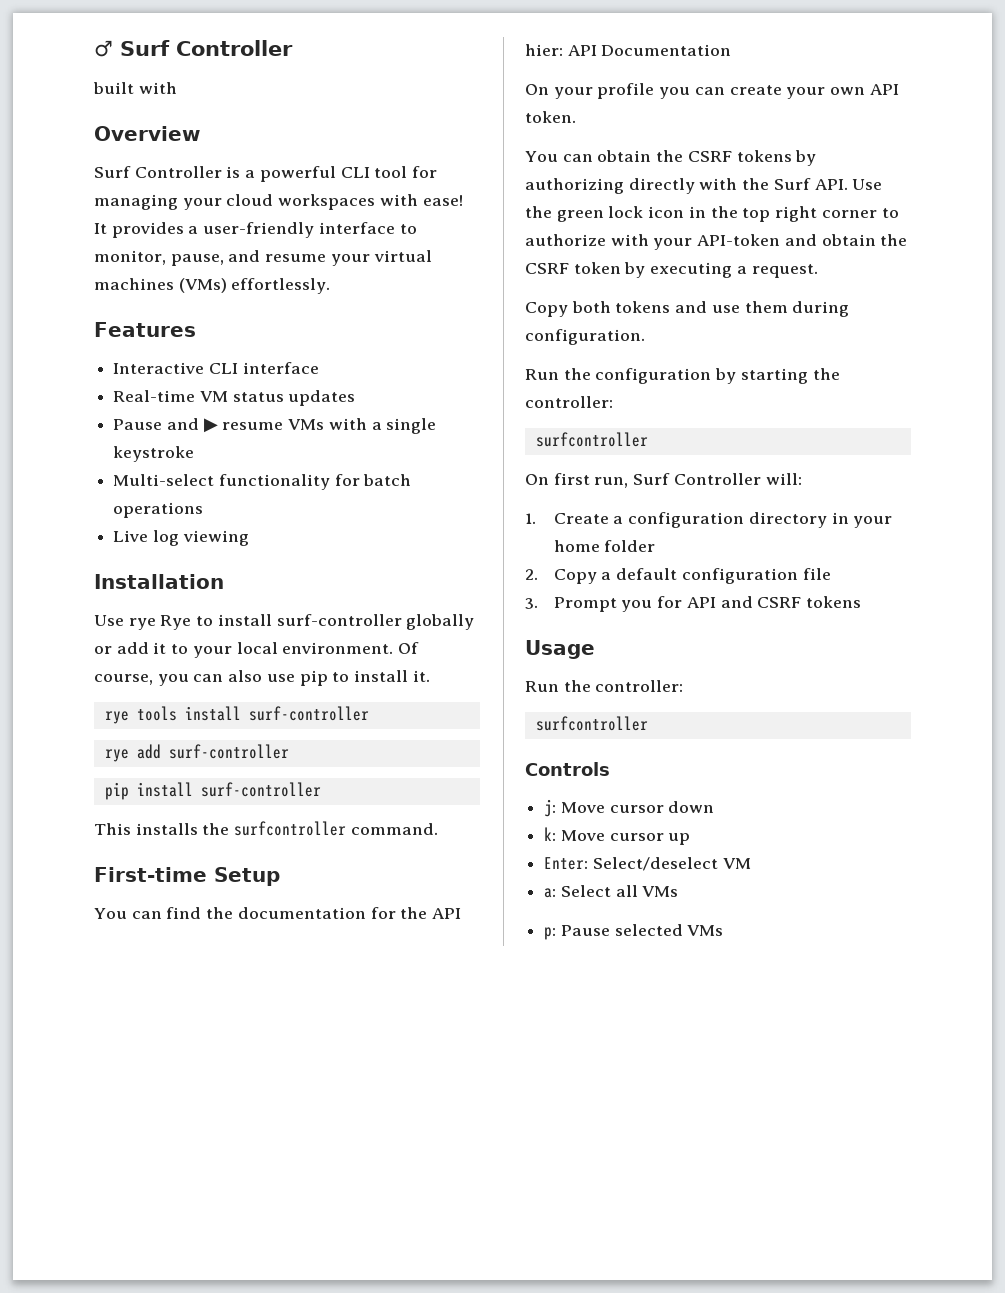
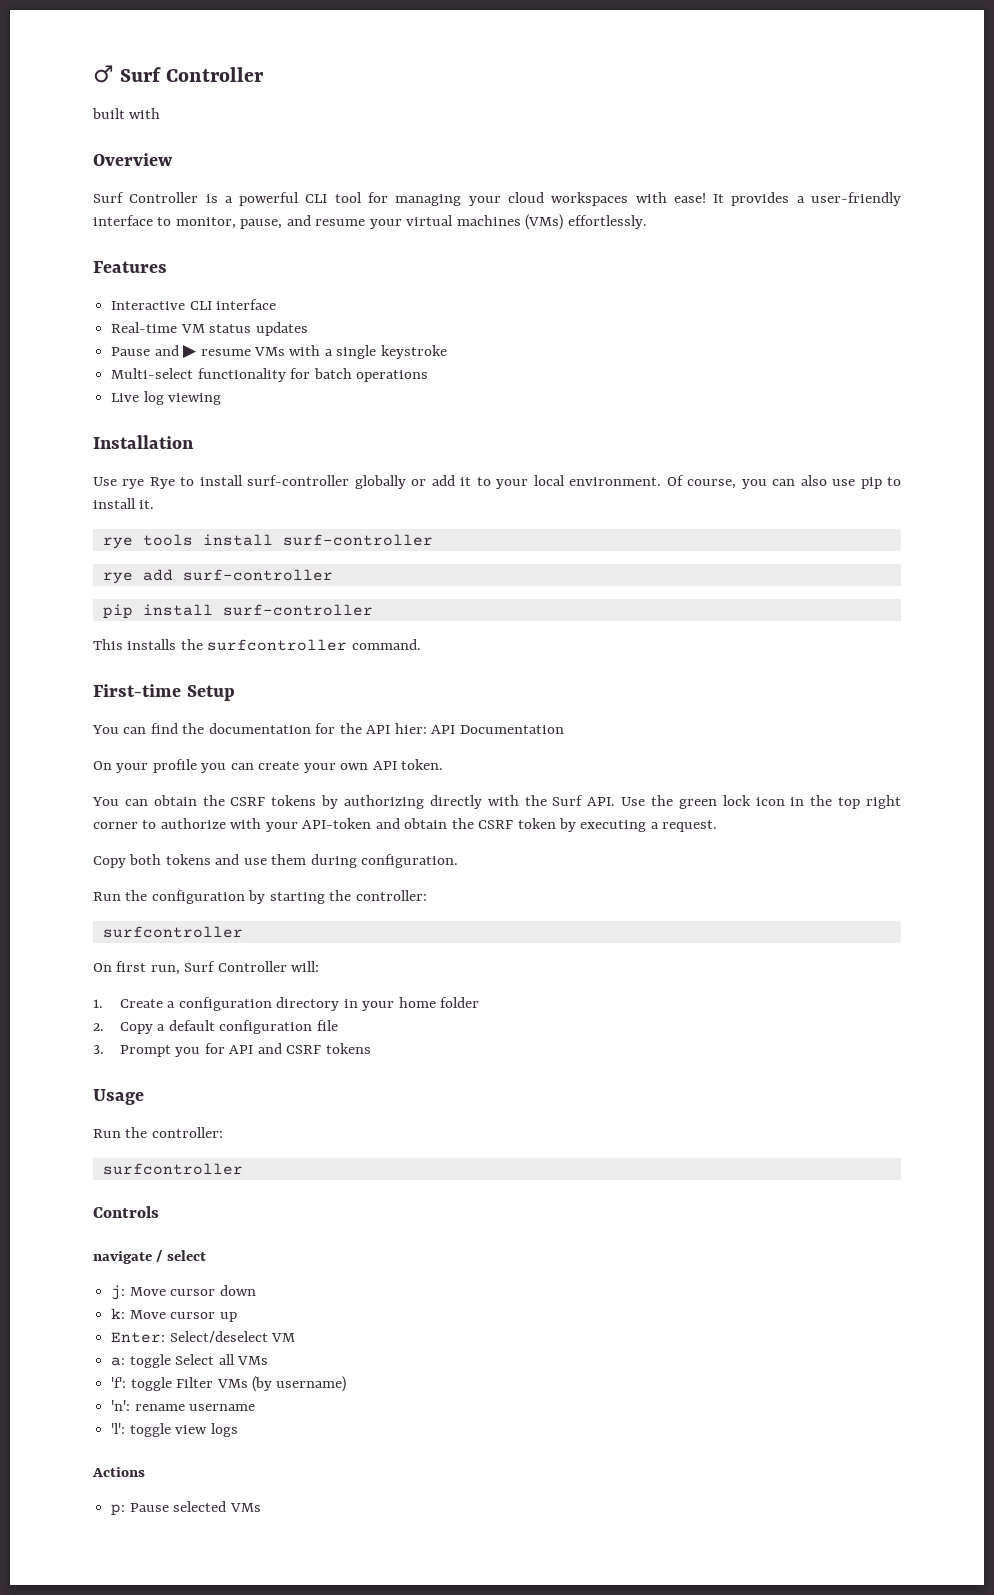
+ navigate / select
- a: Select all VMs
+ a: toggle Select all VMs
+ 'f': toggle Filter VMs (by username)
+ 'n': rename username
+ 'l': toggle view logs
+ Actions

